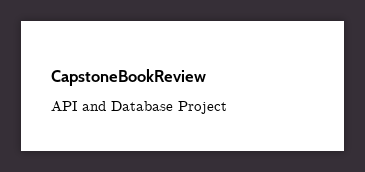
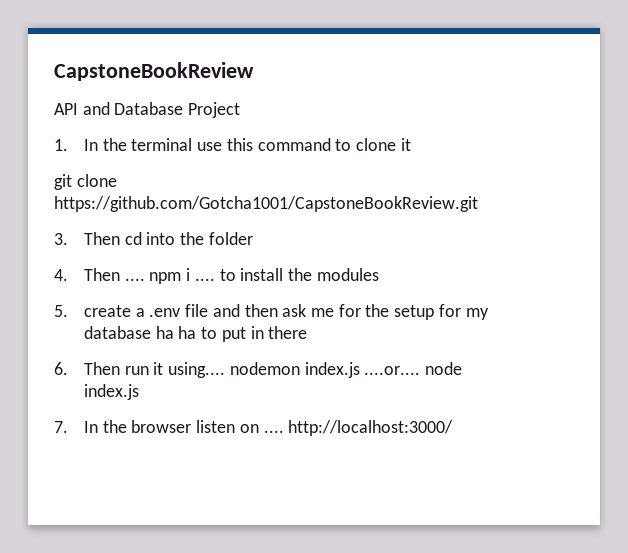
+ 1. In the terminal use this command to clone it
+ git clone https://github.com/Gotcha1001/CapstoneBookReview.git
+ 3. Then cd into the folder
+ 4. Then .... npm i .... to install the modules
+ 5. create a .env file and then ask me for the setup for my database ha ha to put in there
+ 6. Then run it using.... nodemon index.js ....or.... node index.js
+ 7. In the browser listen on .... http://localhost:3000/

